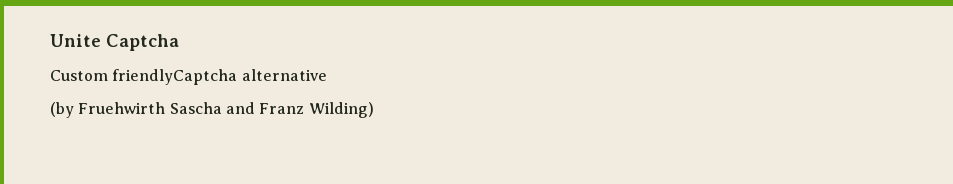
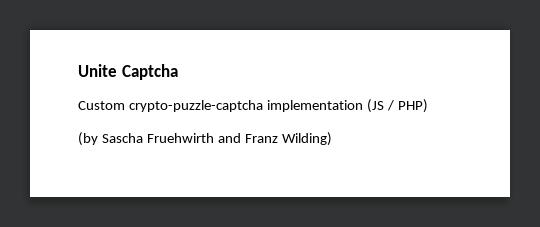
- Custom friendlyCaptcha alternative
+ Custom crypto-puzzle-captcha implementation (JS / PHP)
- (by Fruehwirth Sascha and Franz Wilding)
+ (by Sascha Fruehwirth and Franz Wilding)

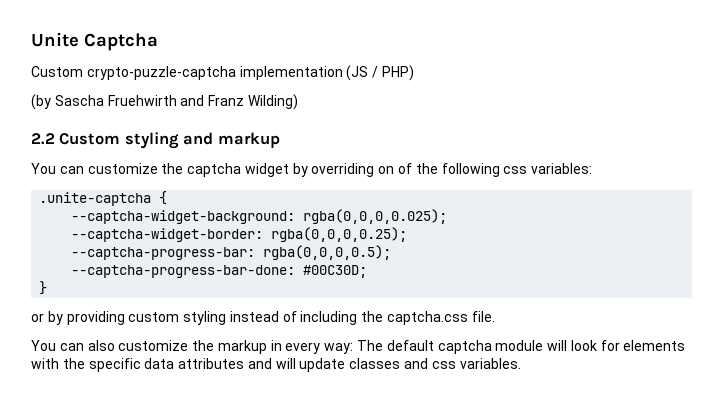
+ 2.2 Custom styling and markup
+ You can customize the captcha widget by overriding on of the following css variables:
+ .unite-captcha {
+ --captcha-widget-background: rgba(0,0,0,0.025);
+ --captcha-widget-border: rgba(0,0,0,0.25);
+ --captcha-progress-bar: rgba(0,0,0,0.5);
+ --captcha-progress-bar-done: #00C30D;
+ }
+ or by providing custom styling instead of including the captcha.css file.
+ You can also customize the markup in every way: The default captcha module will look for elements with the specific data attributes and will update classes and css variables.

